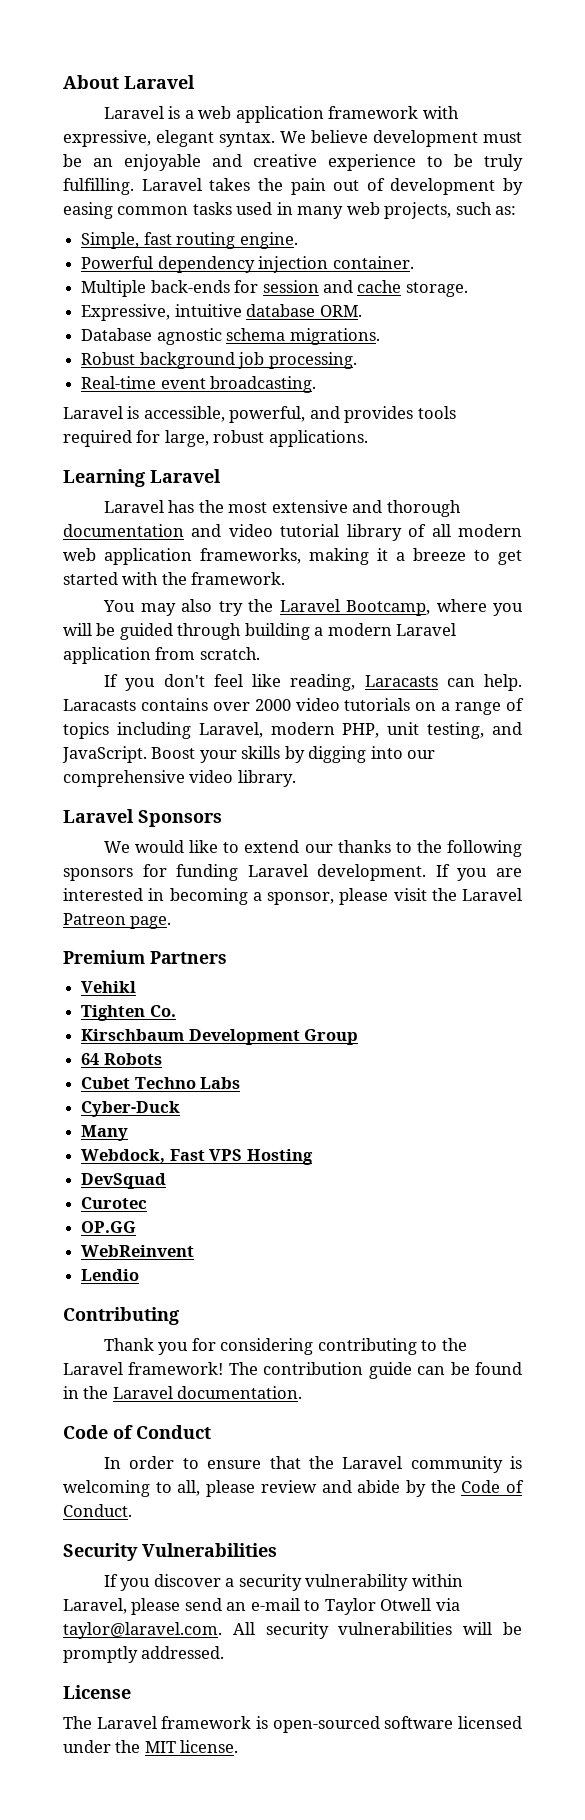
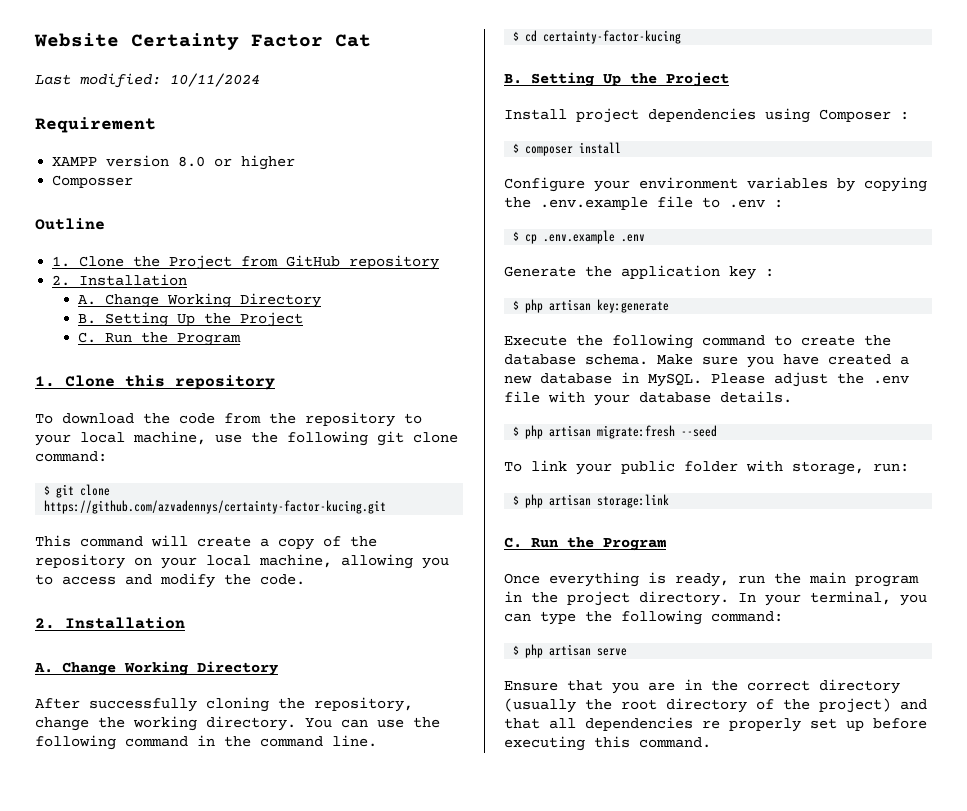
- About Laravel
- Laravel is a web application framework with expressive, elegant syntax. We believe development must be an enjoyable and creative experience to be truly fulfilling. Laravel takes the pain out of development by easing common tasks used in many web projects, such as:
- Simple, fast routing engine.
- Powerful dependency injection container.
- Multiple back-ends for session and cache storage.
- Expressive, intuitive database ORM.
- Database agnostic schema migrations.
- Robust background job processing.
- Real-time event broadcasting.
- Laravel is accessible, powerful, and provides tools required for large, robust applications.
- Learning Laravel
- Laravel has the most extensive and thorough documentation and video tutorial library of all modern web application frameworks, making it a breeze to get started with the framework.
- You may also try the Laravel Bootcamp, where you will be guided through building a modern Laravel application from scratch.
- If you don't feel like reading, Laracasts can help. Laracasts contains over 2000 video tutorials on a range of topics including Laravel, modern PHP, unit testing, and JavaScript. Boost your skills by digging into our comprehensive video library.
- Laravel Sponsors
- We would like to extend our thanks to the following sponsors for funding Laravel development. If you are interested in becoming a sponsor, please visit the Laravel Patreon page.
- Premium Partners
- Vehikl
- Tighten Co.
- Kirschbaum Development Group
- 64 Robots
- Cubet Techno Labs
- Cyber-Duck
- Many
- Webdock, Fast VPS Hosting
- DevSquad
- Curotec
- OP.GG
- WebReinvent
- Lendio
- Contributing
- Thank you for considering contributing to the Laravel framework! The contribution guide can be found in the Laravel documentation.
- Code of Conduct
- In order to ensure that the Laravel community is welcoming to all, please review and abide by the Code of Conduct.
- Security Vulnerabilities
- If you discover a security vulnerability within Laravel, please send an e-mail to Taylor Otwell via taylor@laravel.com. All security vulnerabilities will be promptly addressed.
- License
- The Laravel framework is open-sourced software licensed under the MIT license.
+ Website Certainty Factor Cat
+ Last modified: 10/11/2024
+ Requirement
+ XAMPP version 8.0 or higher
+ Composser
+ Outline
+ 1. Clone the Project from GitHub repository
+ 2. Installation
+ A. Change Working Directory
+ B. Setting Up the Project
+ C. Run the Program
+ 1. Clone this repository
+ To download the code from the repository to your local machine, use the following git clone command:
+ $ git clone https://github.com/azvadennys/certainty-factor-kucing.git
+ This command will create a copy of the repository on your local machine, allowing you to access and modify the code.
+ 2. Installation
+ A. Change Working Directory
+ After successfully cloning the repository, change the working directory. You can use the following command in the command line.
+ $ cd certainty-factor-kucing
+ B. Setting Up the Project
+ Install project dependencies using Composer :
+ $ composer install
+ Configure your environment variables by copying the .env.example file to .env :
+ $ cp .env.example .env
+ Generate the application key :
+ $ php artisan key:generate
+ Execute the following command to create the database schema. Make sure you have created a new database in MySQL. Please adjust the .env file with your database details.
+ $ php artisan migrate:fresh --seed
+ To link your public folder with storage, run:
+ $ php artisan storage:link
+ C. Run the Program
+ Once everything is ready, run the main program in the project directory. In your terminal, you can type the following command:
+ $ php artisan serve
+ Ensure that you are in the correct directory (usually the root directory of the project) and that all dependencies re properly set up before executing this command.

